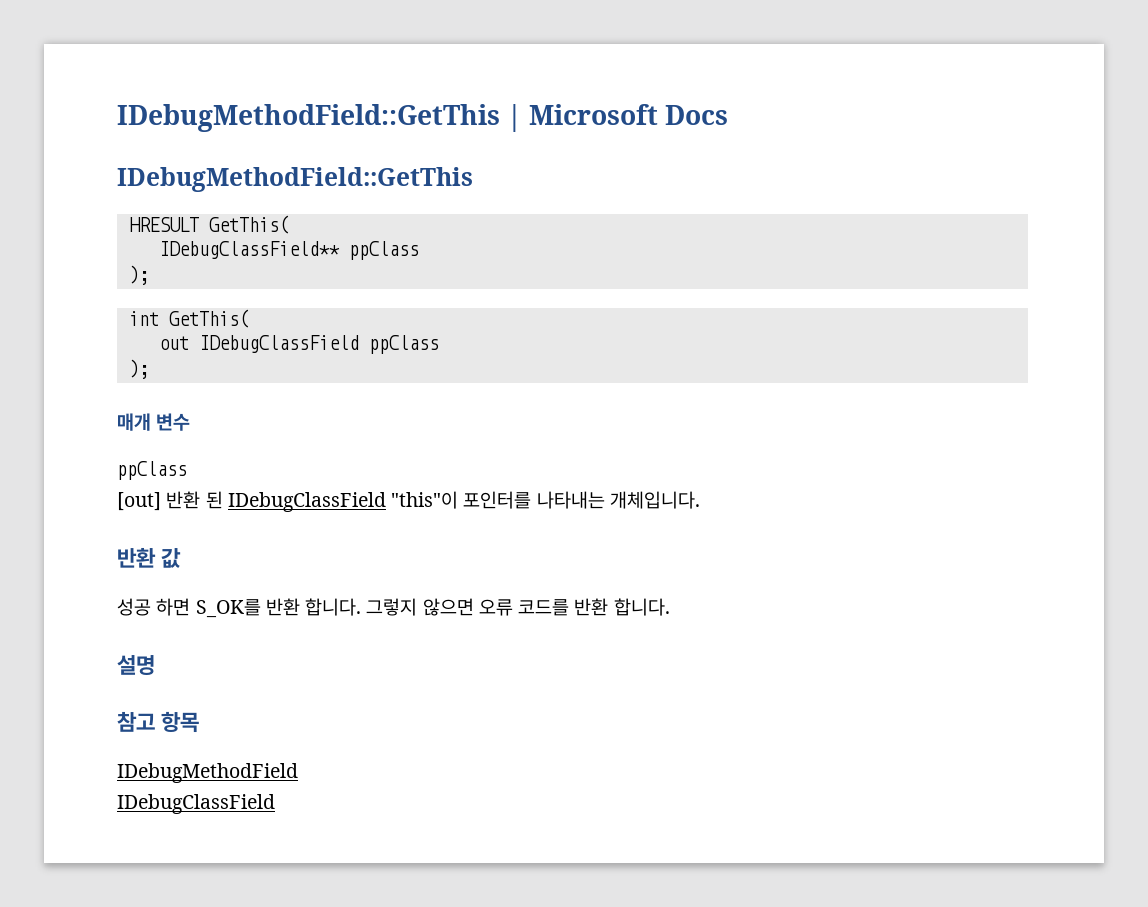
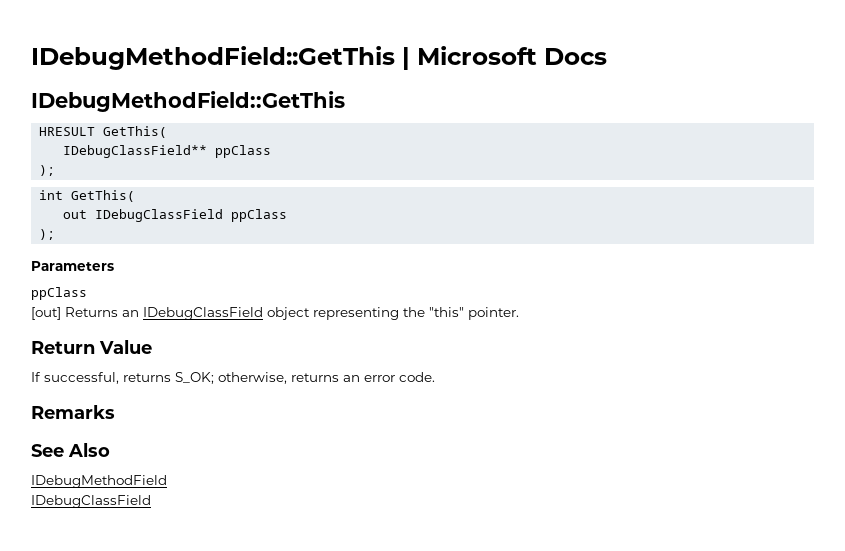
- 매개 변수
+ Parameters
- [out] 반환 된 IDebugClassField "this"이 포인터를 나타내는 개체입니다.
- 반환 값
- 성공 하면 S_OK를 반환 합니다. 그렇지 않으면 오류 코드를 반환 합니다.
- 설명
- 참고 항목
+ [out] Returns an IDebugClassField object representing the "this" pointer.
+ Return Value
+ If successful, returns S_OK; otherwise, returns an error code.
+ Remarks
+ See Also

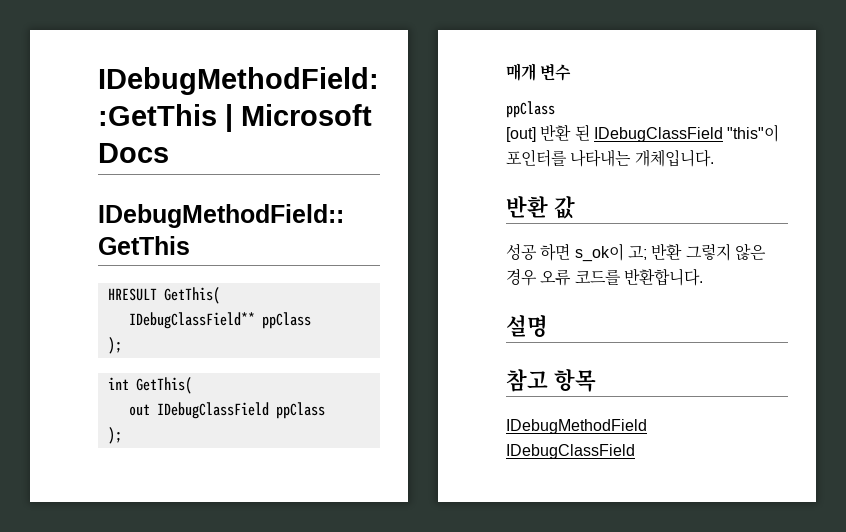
- Parameters
+ 매개 변수
- [out] Returns an IDebugClassField object representing the "this" pointer.
- Return Value
- If successful, returns S_OK; otherwise, returns an error code.
- Remarks
- See Also
+ [out] 반환 된 IDebugClassField "this"이 포인터를 나타내는 개체입니다.
+ 반환 값
+ 성공 하면 s_ok이 고; 반환 그렇지 않은 경우 오류 코드를 반환합니다.
+ 설명
+ 참고 항목

